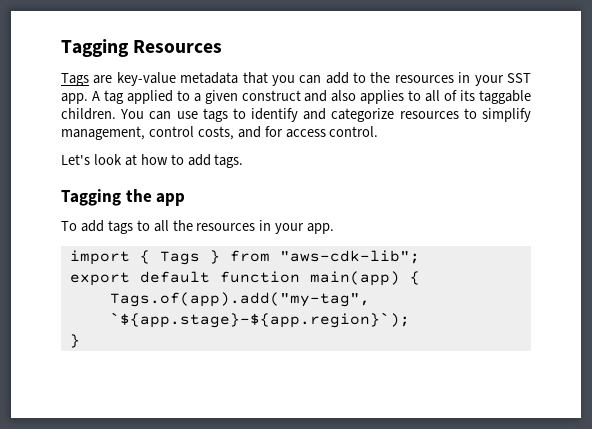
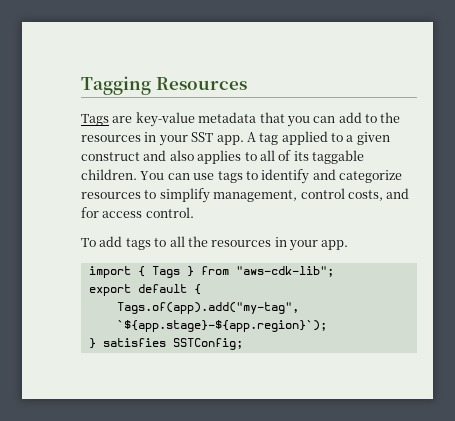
- Let's look at how to add tags.
- Tagging the app
- export default function main(app) {
+ export default {
  Tags.of(app).add("my-tag", `${app.stage}-${app.region}`);
- }
+ } satisfies SSTConfig;

